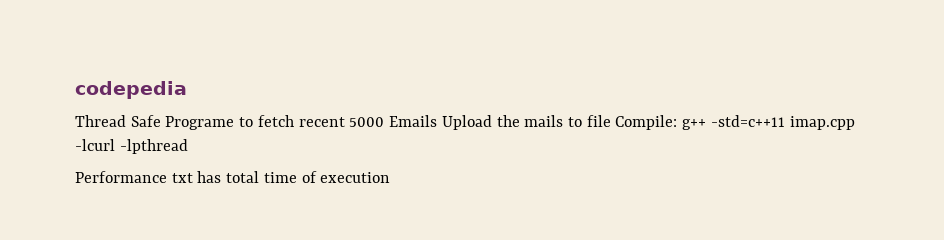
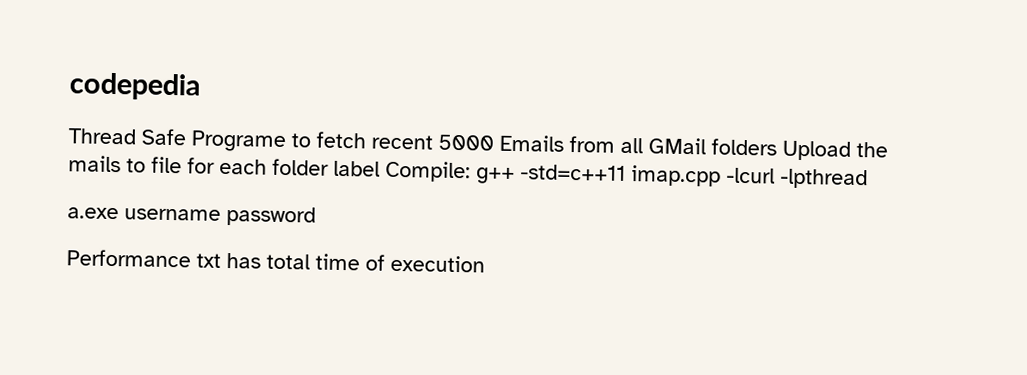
- Thread Safe Programe to fetch recent 5000 Emails Upload the mails to file Compile: g++ -std=c++11 imap.cpp -lcurl -lpthread
+ Thread Safe Programe to fetch recent 5000 Emails from all GMail folders Upload the mails to file for each folder label Compile: g++ -std=c++11 imap.cpp -lcurl -lpthread
+ a.exe username password

